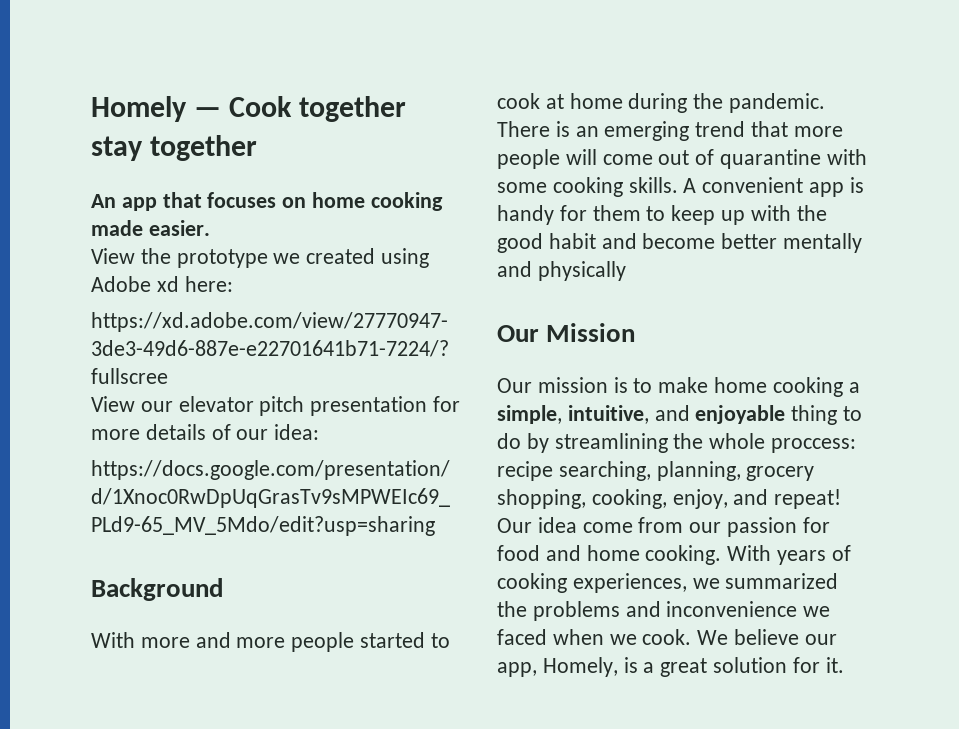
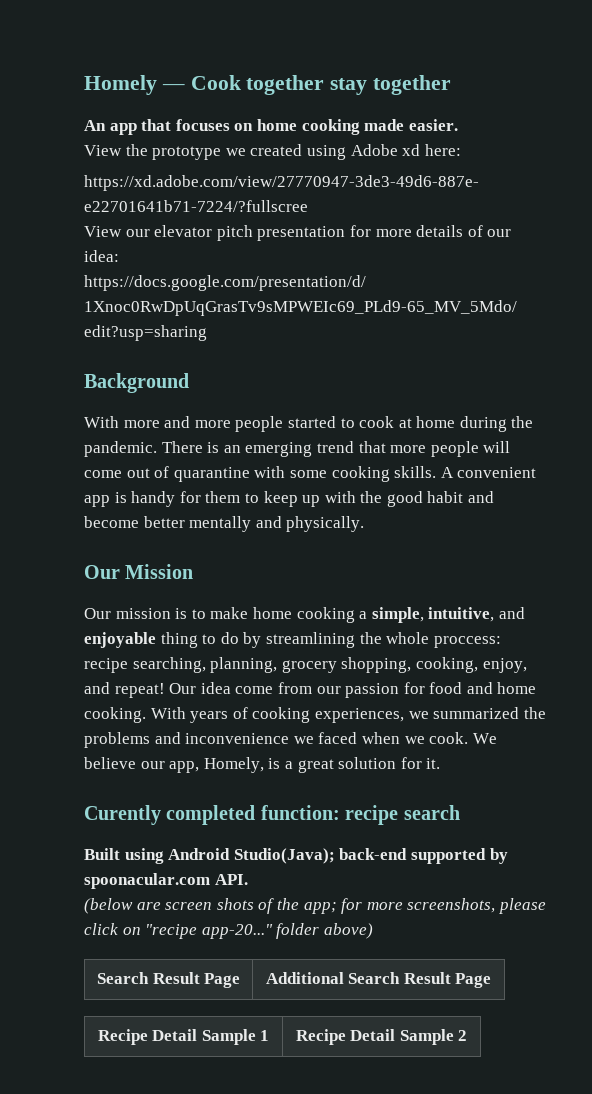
- A convenient app is handy for them to keep up with the good habit and become better mentally and physically
+ A convenient app is handy for them to keep up with the good habit and become better mentally and physically.
+ Curently completed function: recipe search
+ Built using Android Studio(Java); back-end supported by spoonacular.com API.
+ (below are screen shots of the app; for more screenshots, please click on "recipe app-20..." folder above)
+ Search Result Page | Additional Search Result Page
+ Recipe Detail Sample 1 | Recipe Detail Sample 2

